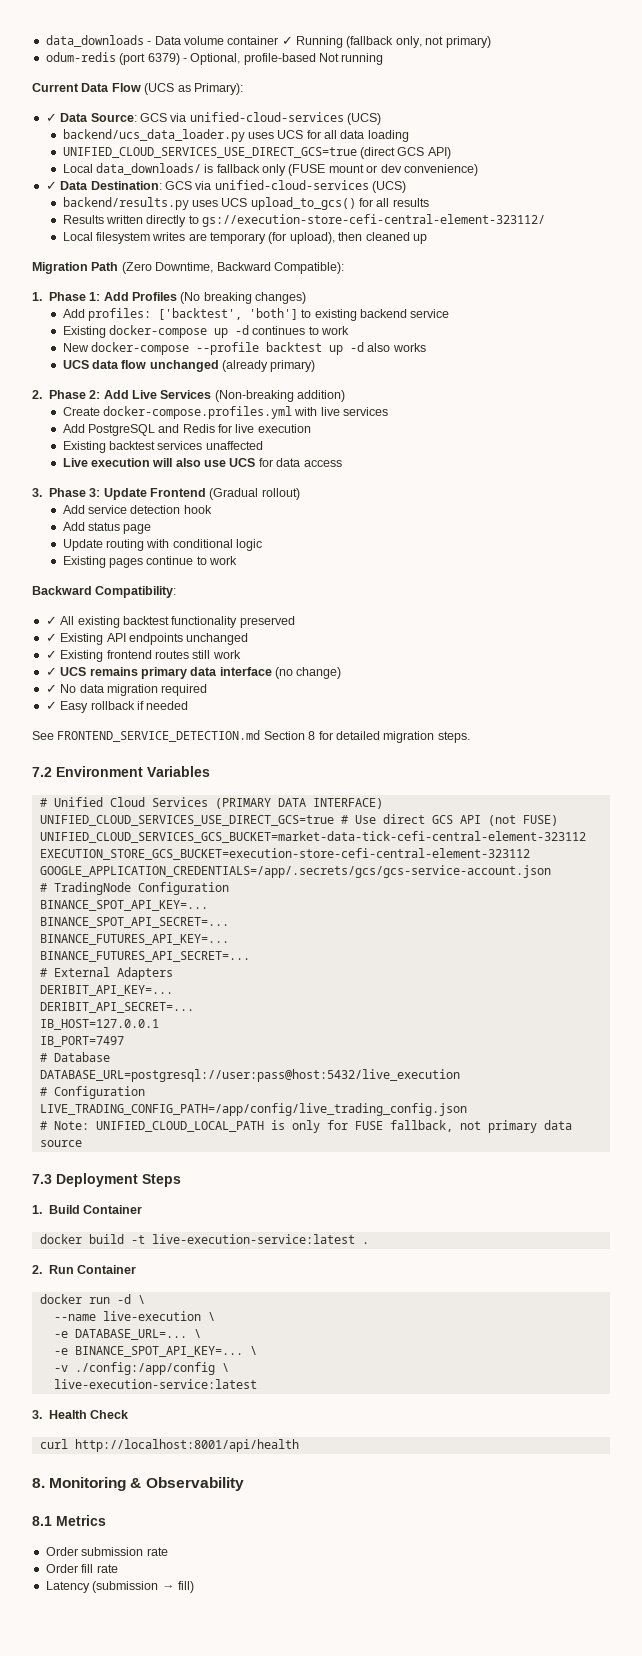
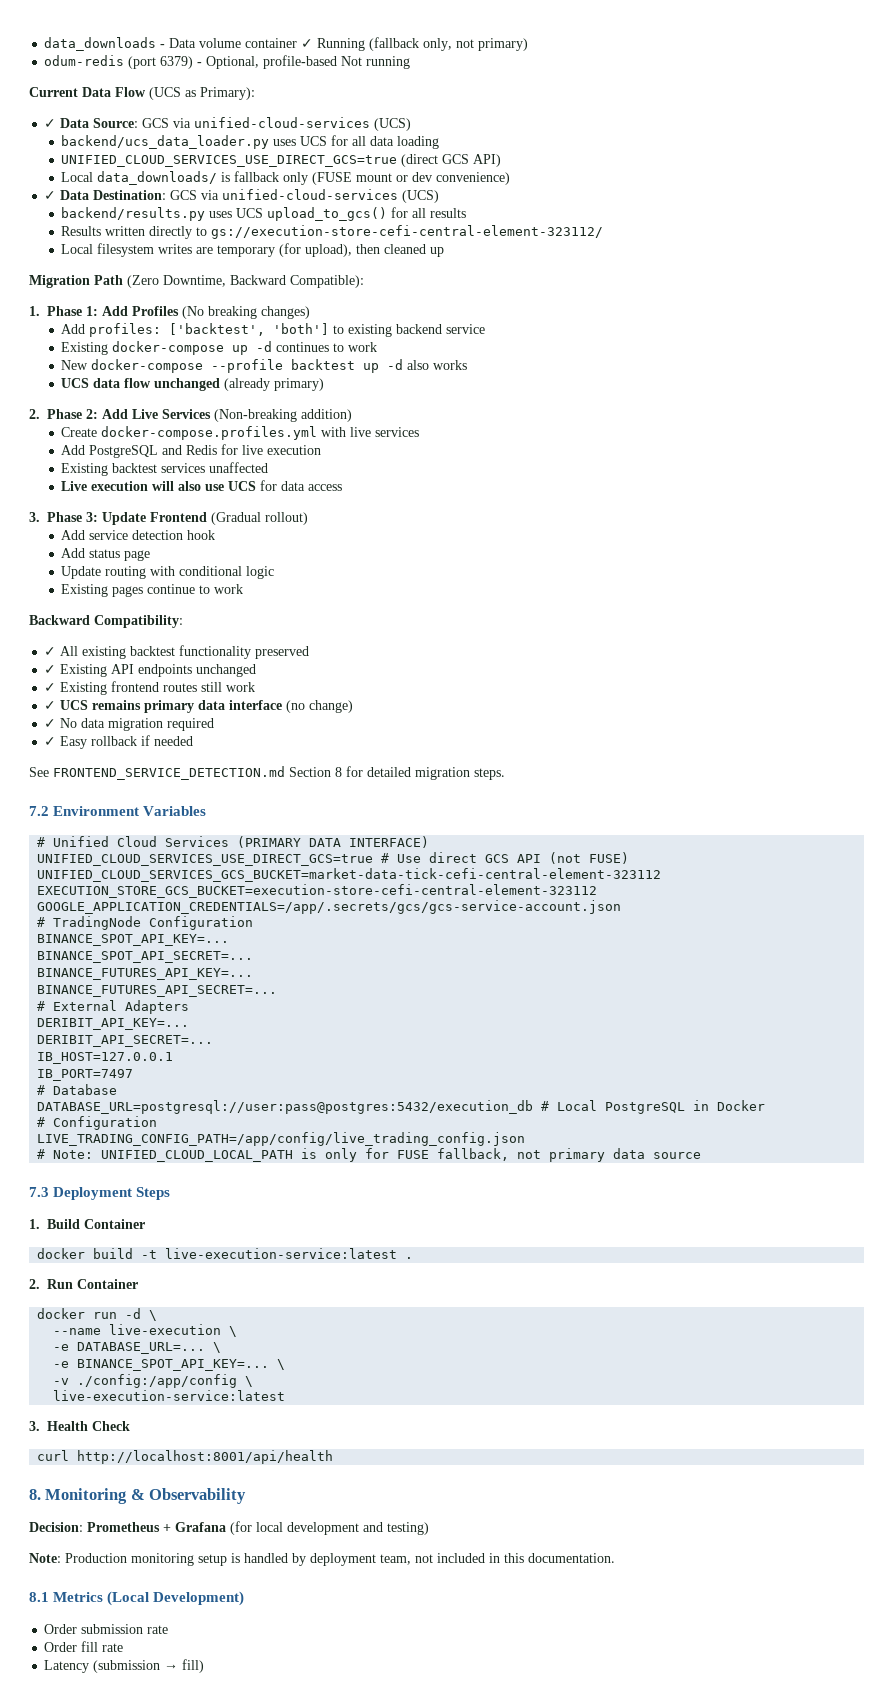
- DATABASE_URL=postgresql://user:pass@host:5432/live_execution
+ DATABASE_URL=postgresql://user:pass@postgres:5432/execution_db # Local PostgreSQL in Docker
+ Decision: Prometheus + Grafana (for local development and testing)
+ Note: Production monitoring setup is handled by deployment team, not included in this documentation.
- 8.1 Metrics
+ 8.1 Metrics (Local Development)

